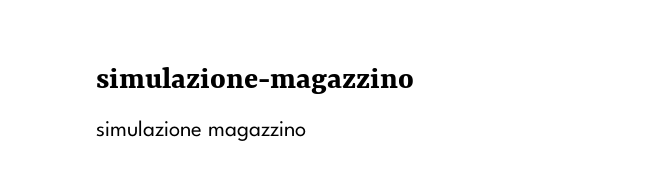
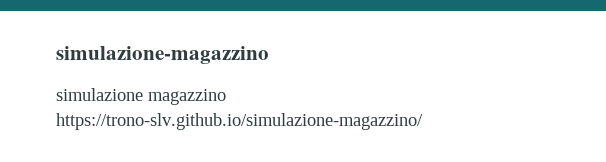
- simulazione magazzino
+ simulazione magazzino https://trono-slv.github.io/simulazione-magazzino/

